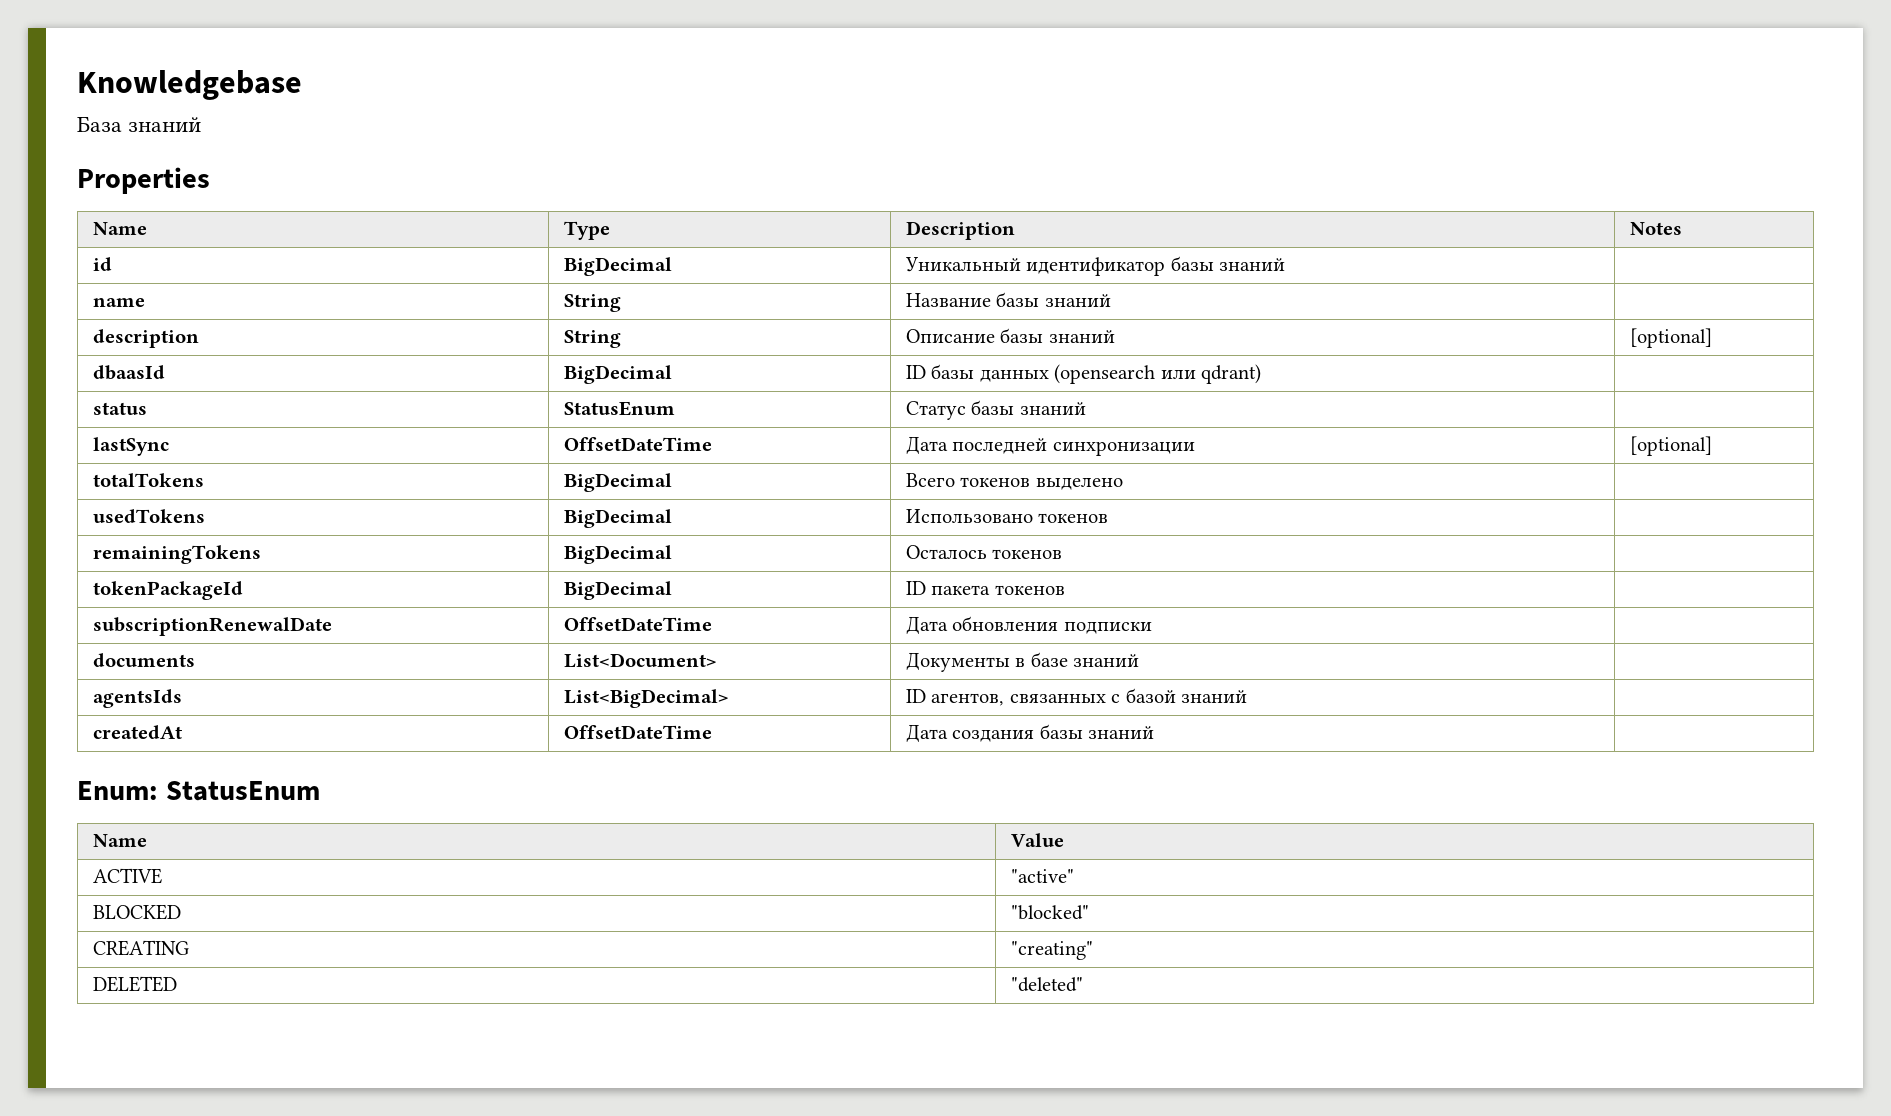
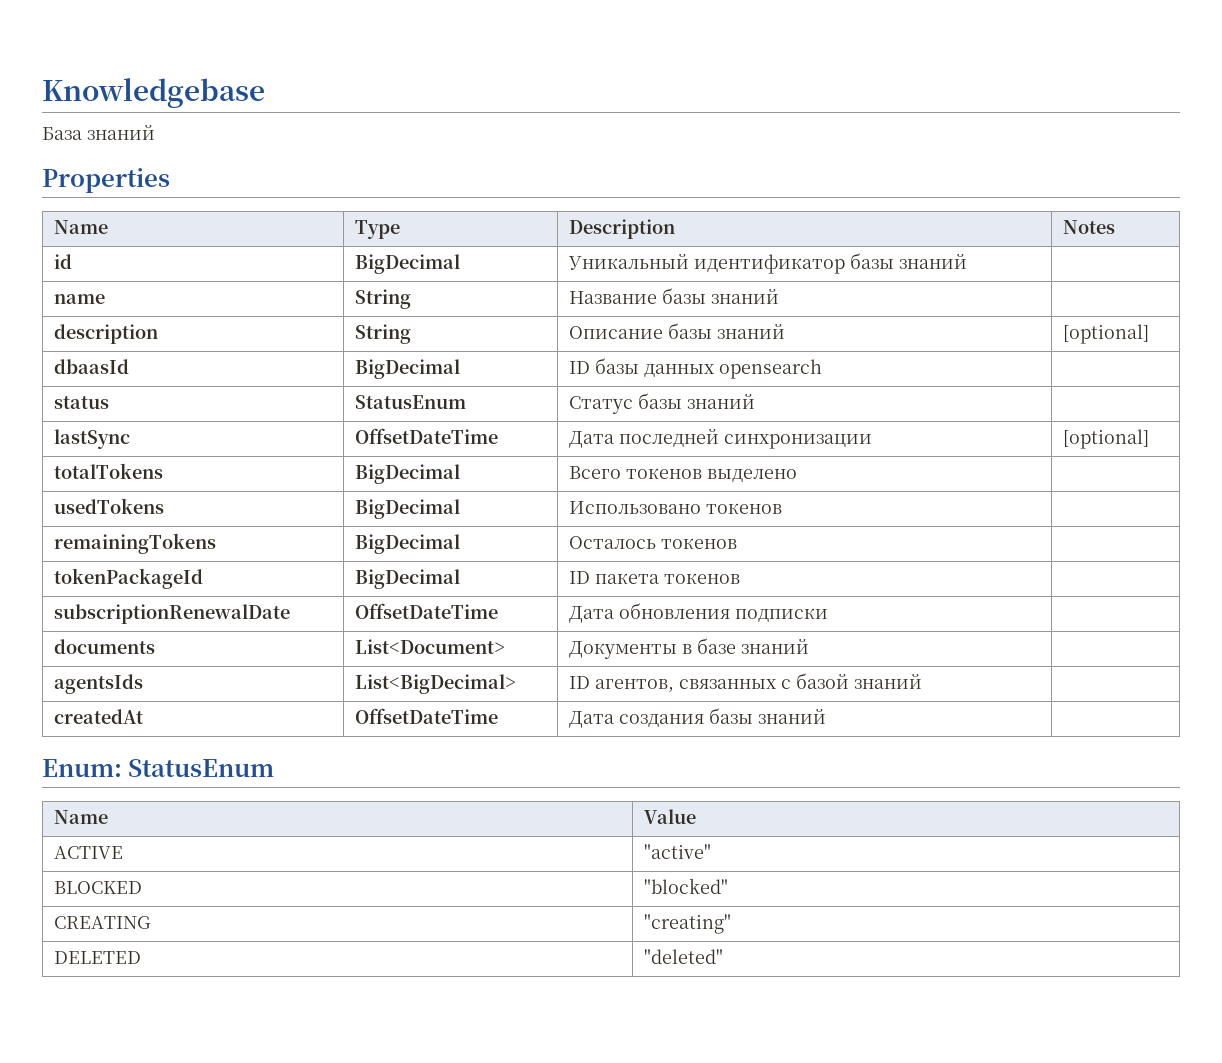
- dbaasId | BigDecimal | ID базы данных (opensearch или qdrant) |
+ dbaasId | BigDecimal | ID базы данных opensearch |

